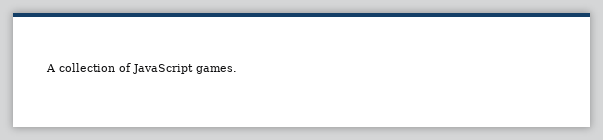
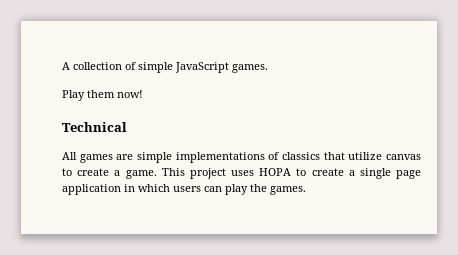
- A collection of JavaScript games.
+ A collection of simple JavaScript games.
+ Play them now!
+ Technical
+ All games are simple implementations of classics that utilize canvas to create a game. This project uses HOPA to create a single page application in which users can play the games.

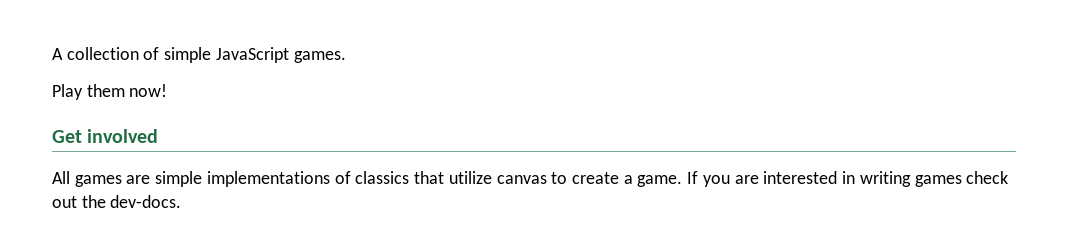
- Technical
+ Get involved
- This project uses HOPA to create a single page application in which users can play the games.
+ If you are interested in writing games check out the dev-docs.

